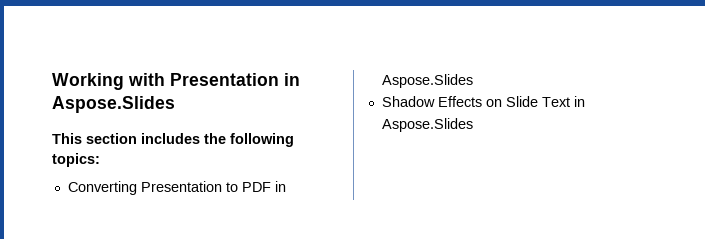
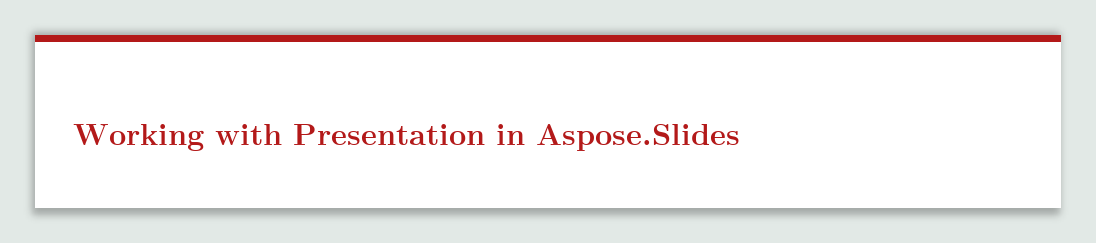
- This section includes the following topics:
- Converting Presentation to PDF in Aspose.Slides
- Shadow Effects on Slide Text in Aspose.Slides

